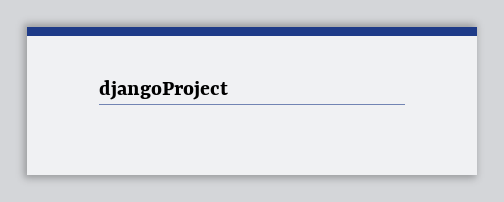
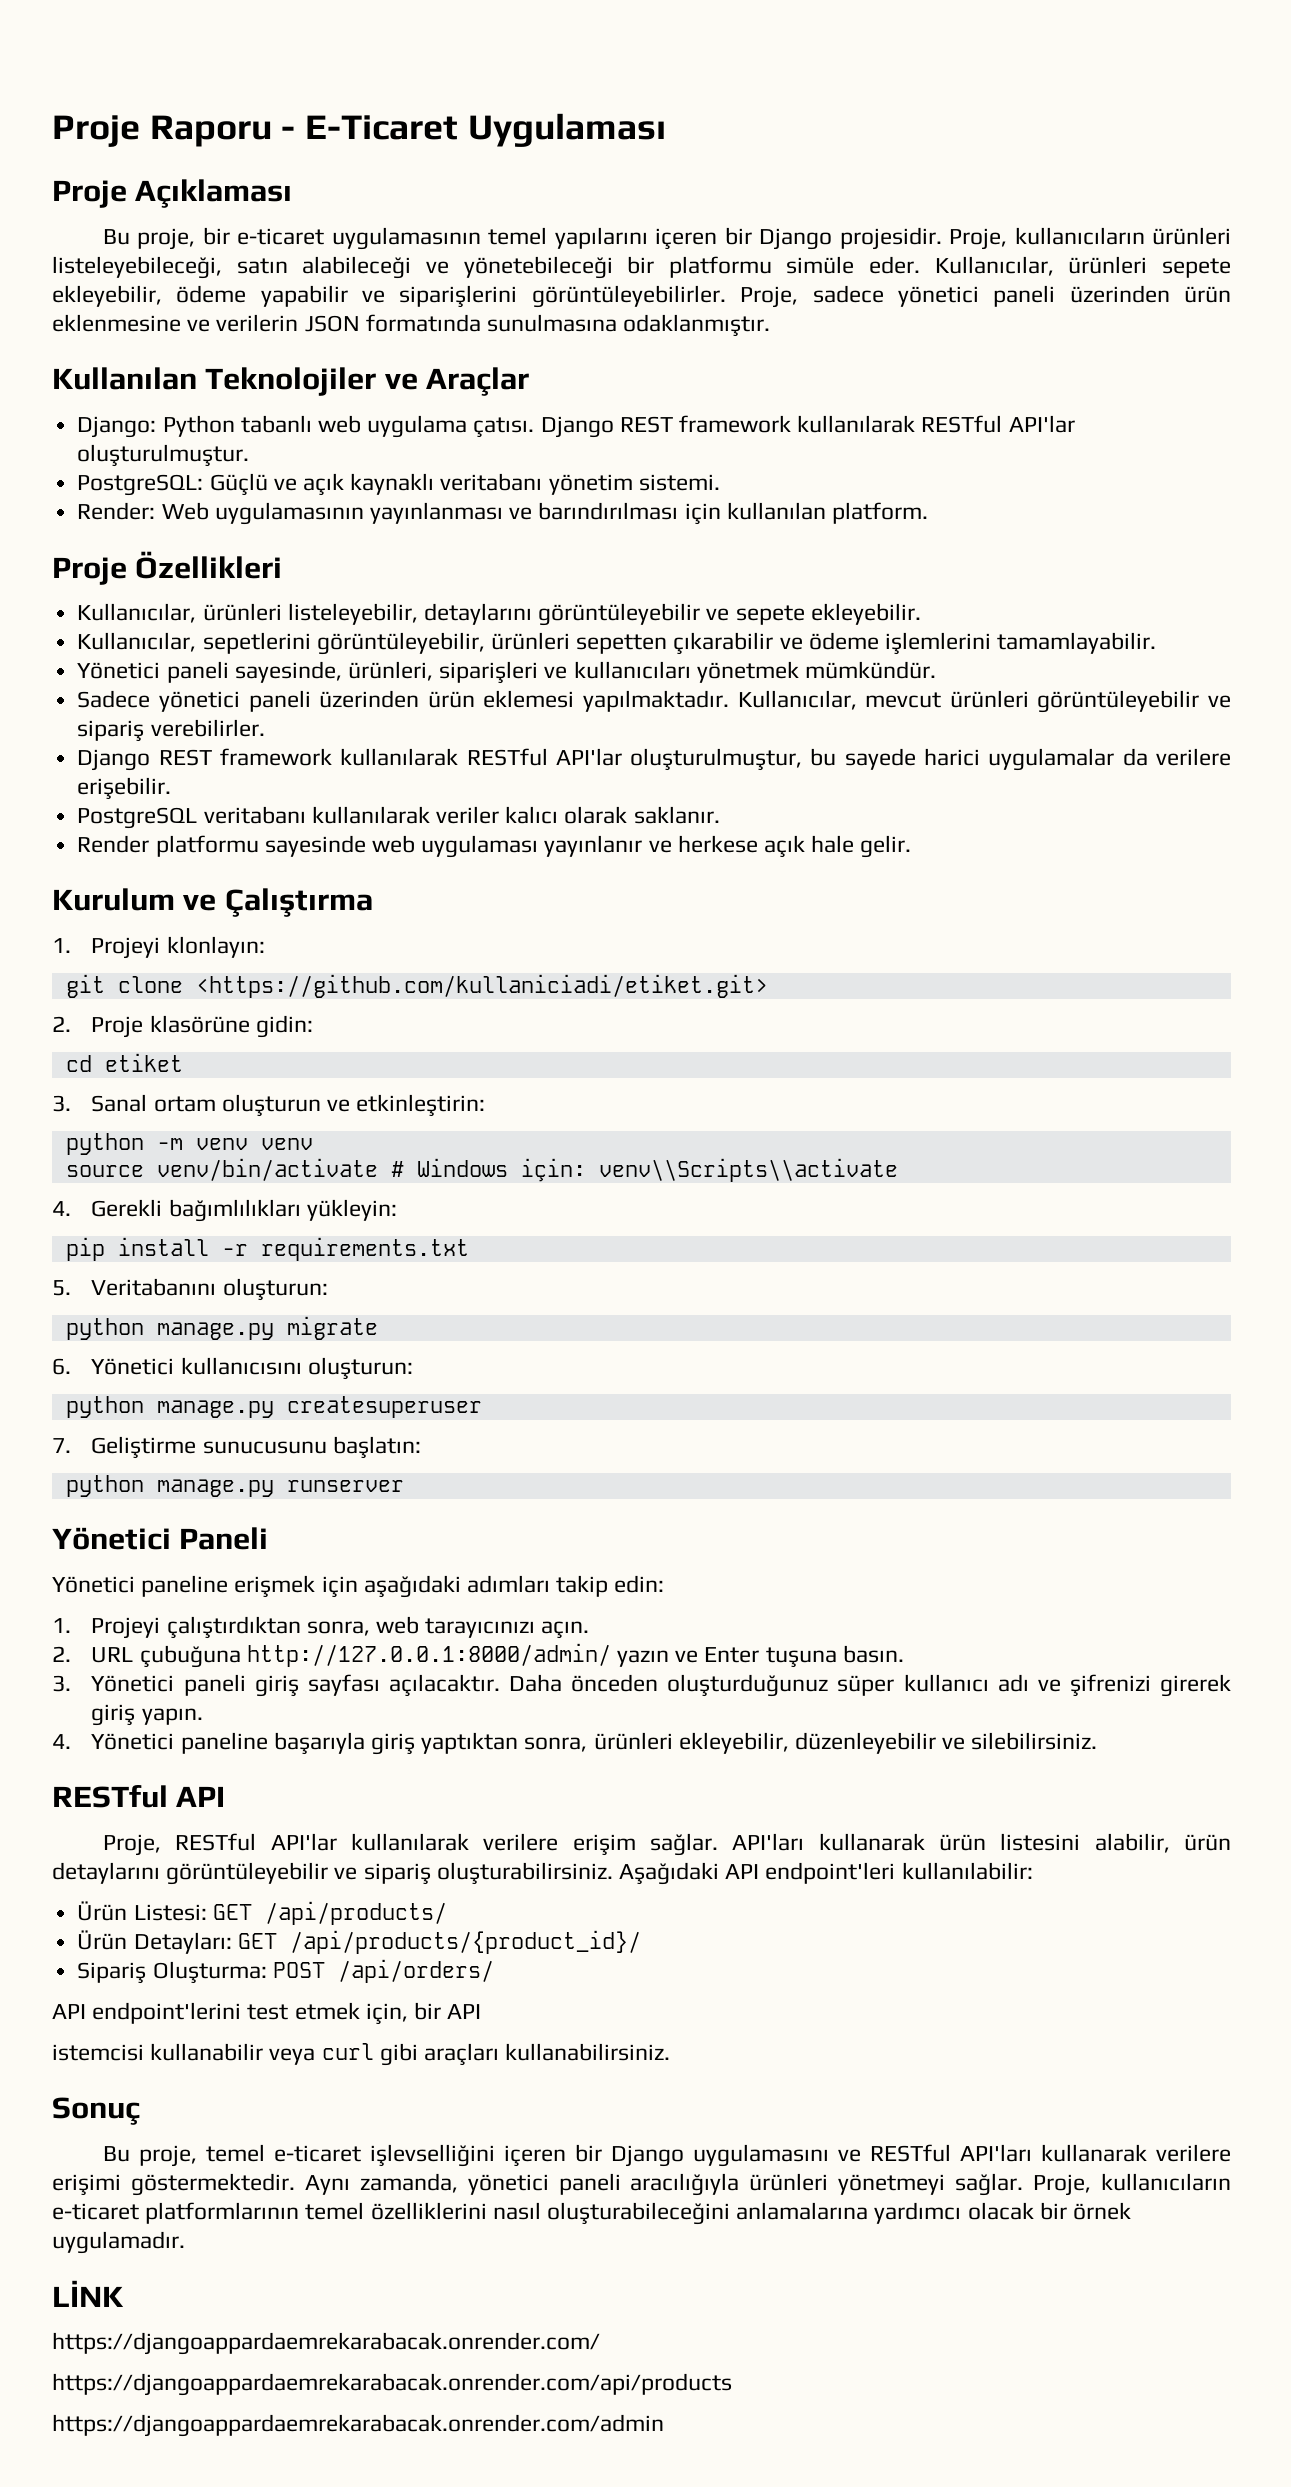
- djangoProject
+ Proje Raporu - E-Ticaret Uygulaması
+ Proje Açıklaması
+ Bu proje, bir e-ticaret uygulamasının temel yapılarını içeren bir Django projesidir. Proje, kullanıcıların ürünleri listeleyebileceği, satın alabileceği ve yönetebileceği bir platformu simüle eder. Kullanıcılar, ürünleri sepete ekleyebilir, ödeme yapabilir ve siparişlerini görüntüleyebilirler. Proje, sadece yönetici paneli üzerinden ürün eklenmesine ve verilerin JSON formatında sunulmasına odaklanmıştır.
+ Kullanılan Teknolojiler ve Araçlar
+ Django: Python tabanlı web uygulama çatısı. Django REST framework kullanılarak RESTful API'lar oluşturulmuştur.
+ PostgreSQL: Güçlü ve açık kaynaklı veritabanı yönetim sistemi.
+ Render: Web uygulamasının yayınlanması ve barındırılması için kullanılan platform.
+ Proje Özellikleri
+ Kullanıcılar, ürünleri listeleyebilir, detaylarını görüntüleyebilir ve sepete ekleyebilir.
+ Kullanıcılar, sepetlerini görüntüleyebilir, ürünleri sepetten çıkarabilir ve ödeme işlemlerini tamamlayabilir.
+ Yönetici paneli sayesinde, ürünleri, siparişleri ve kullanıcıları yönetmek mümkündür.
+ Sadece yönetici paneli üzerinden ürün eklemesi yapılmaktadır. Kullanıcılar, mevcut ürünleri görüntüleyebilir ve sipariş verebilirler.
+ Django REST framework kullanılarak RESTful API'lar oluşturulmuştur, bu sayede harici uygulamalar da verilere erişebilir.
+ PostgreSQL veritabanı kullanılarak veriler kalıcı olarak saklanır.
+ Render platformu sayesinde web uygulaması yayınlanır ve herkese açık hale gelir.
+ Kurulum ve Çalıştırma
+ 1. Projeyi klonlayın:
+ git clone <https://github.com/kullaniciadi/etiket.git>
+ 2. Proje klasörüne gidin:
+ cd etiket
+ 3. Sanal ortam oluşturun ve etkinleştirin:
+ python -m venv venv
+ source venv/bin/activate # Windows için: venv\\Scripts\\activate
+ 4. Gerekli bağımlılıkları yükleyin:
+ pip install -r requirements.txt
+ 5. Veritabanını oluşturun:
+ python manage.py migrate
+ 6. Yönetici kullanıcısını oluşturun:
+ python manage.py createsuperuser
+ 7. Geliştirme sunucusunu başlatın:
+ python manage.py runserver
+ Yönetici Paneli
+ Yönetici paneline erişmek için aşağıdaki adımları takip edin:
+ 1. Projeyi çalıştırdıktan sonra, web tarayıcınızı açın.
+ 2. URL çubuğuna http://127.0.0.1:8000/admin/ yazın ve Enter tuşuna basın.
+ 3. Yönetici paneli giriş sayfası açılacaktır. Daha önceden oluşturduğunuz süper kullanıcı adı ve şifrenizi girerek giriş yapın.
+ 4. Yönetici paneline başarıyla giriş yaptıktan sonra, ürünleri ekleyebilir, düzenleyebilir ve silebilirsiniz.
+ RESTful API
+ Proje, RESTful API'lar kullanılarak verilere erişim sağlar. API'ları kullanarak ürün listesini alabilir, ürün detaylarını görüntüleyebilir ve sipariş oluşturabilirsiniz. Aşağıdaki API endpoint'leri kullanılabilir:
+ Ürün Listesi: GET /api/products/
+ Ürün Detayları: GET /api/products/{product_id}/
+ Sipariş Oluşturma: POST /api/orders/
+ API endpoint'lerini test etmek için, bir API
+ istemcisi kullanabilir veya curl gibi araçları kullanabilirsiniz.
+ Sonuç
+ Bu proje, temel e-ticaret işlevselliğini içeren bir Django uygulamasını ve RESTful API'ları kullanarak verilere erişimi göstermektedir. Aynı zamanda, yönetici paneli aracılığıyla ürünleri yönetmeyi sağlar. Proje, kullanıcıların e-ticaret platformlarının temel özelliklerini nasıl oluşturabileceğini anlamalarına yardımcı olacak bir örnek uygulamadır.
+ LİNK
+ https://djangoappardaemrekarabacak.onrender.com/
+ https://djangoappardaemrekarabacak.onrender.com/api/products
+ https://djangoappardaemrekarabacak.onrender.com/admin

